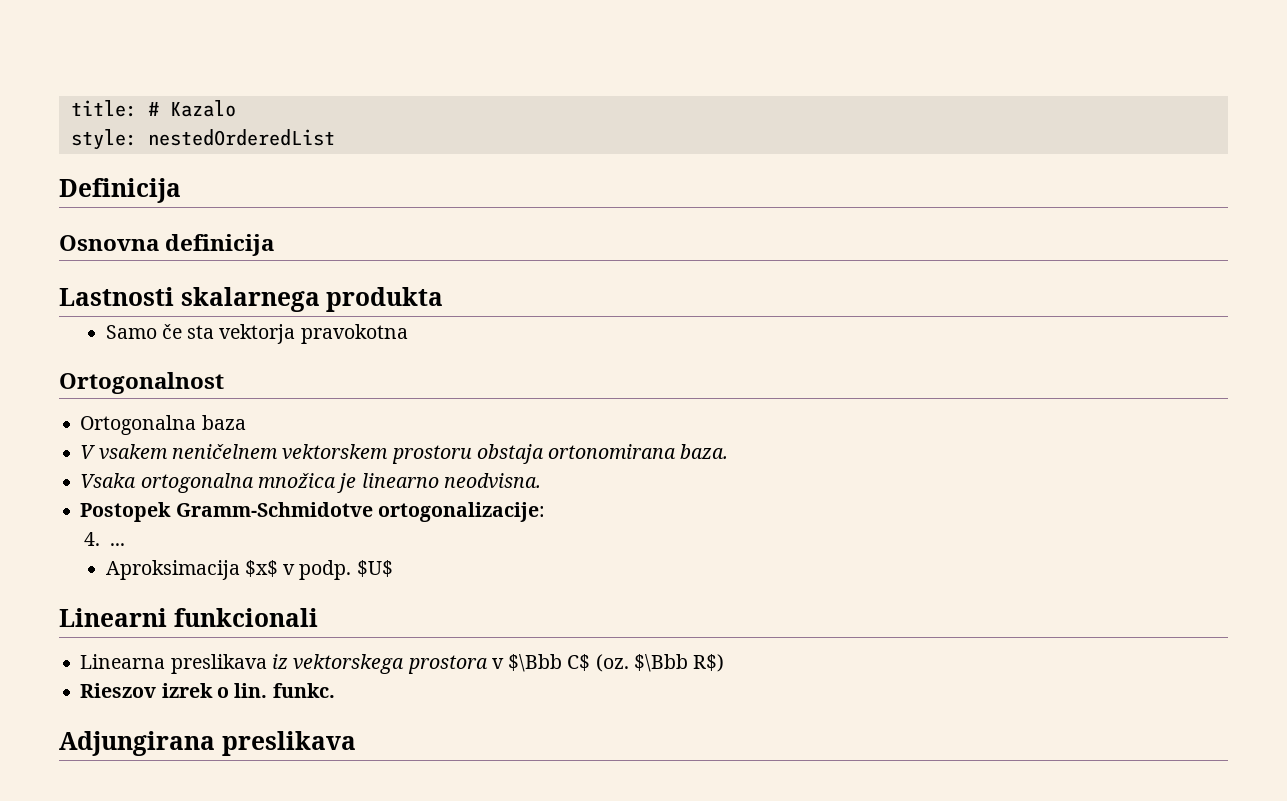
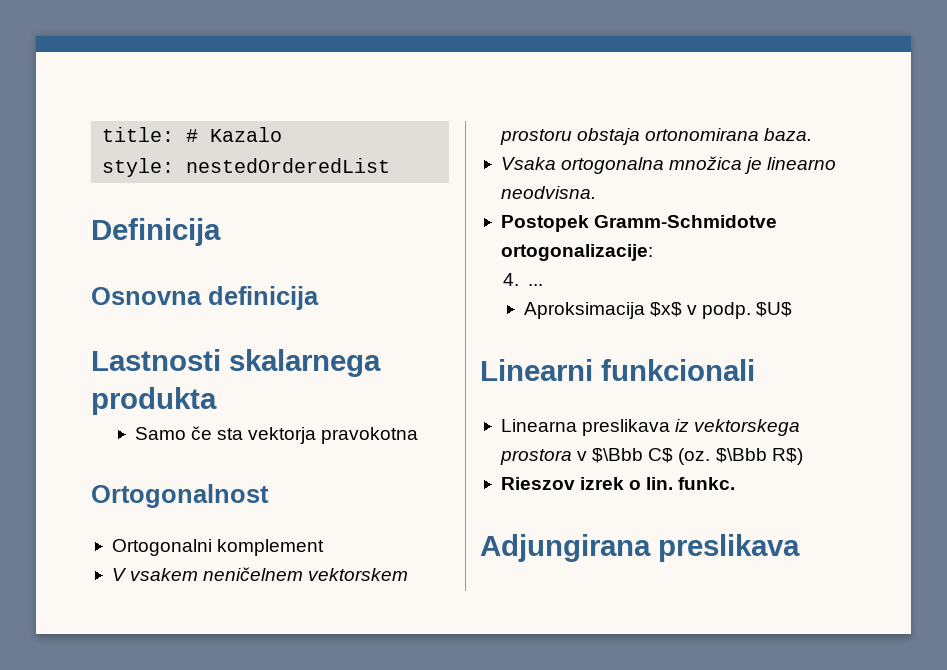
- Ortogonalna baza
+ Ortogonalni komplement

